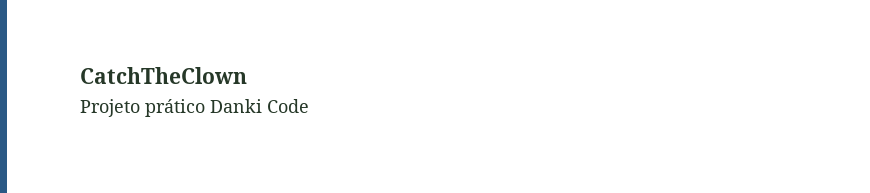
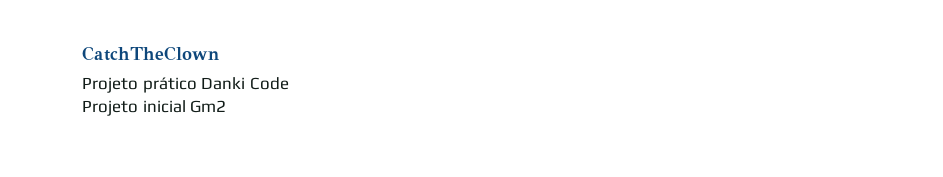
+ Projeto inicial Gm2

